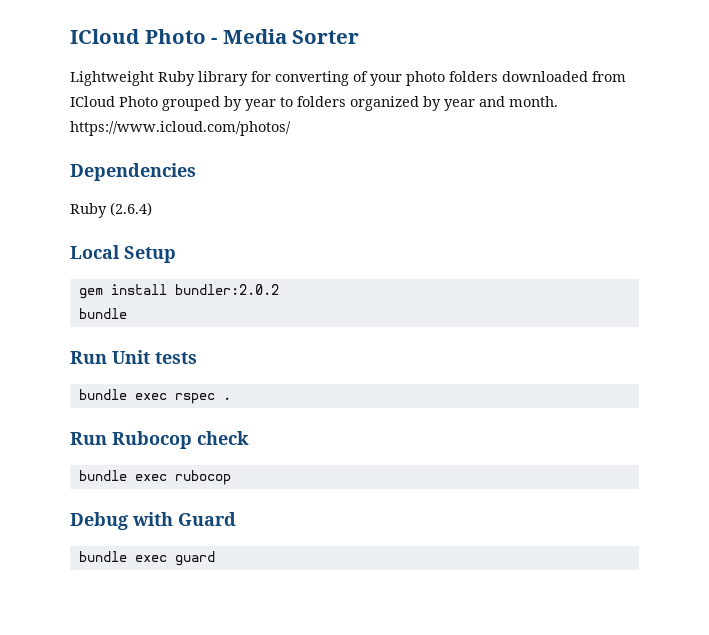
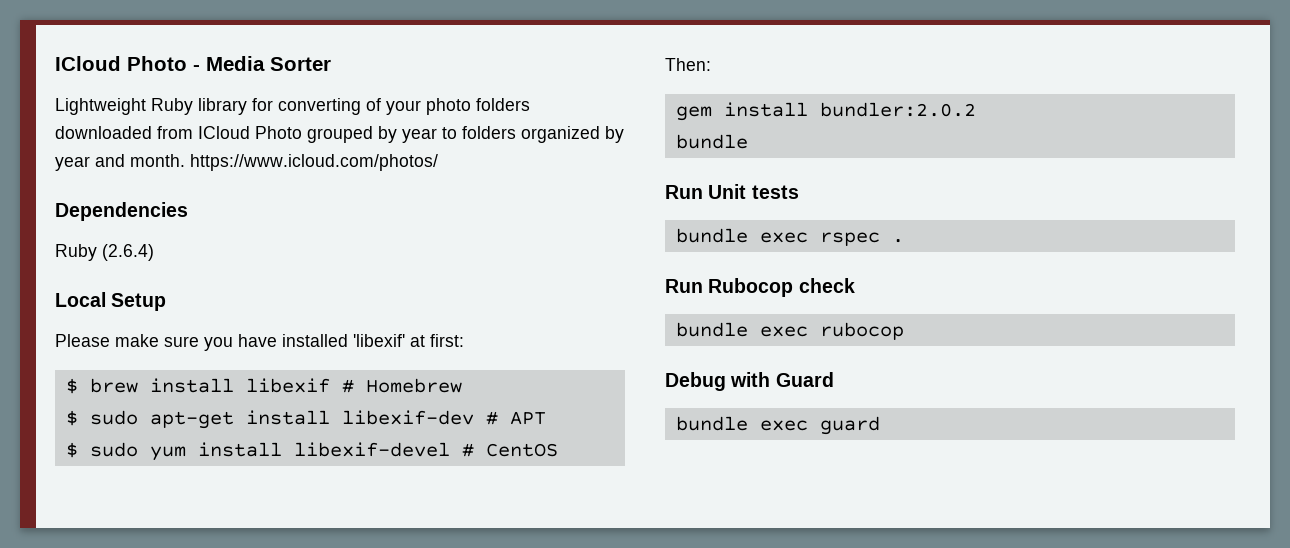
+ Please make sure you have installed 'libexif' at first:
+ $ brew install libexif # Homebrew
+ $ sudo apt-get install libexif-dev # APT
+ $ sudo yum install libexif-devel # CentOS
+ Then:

